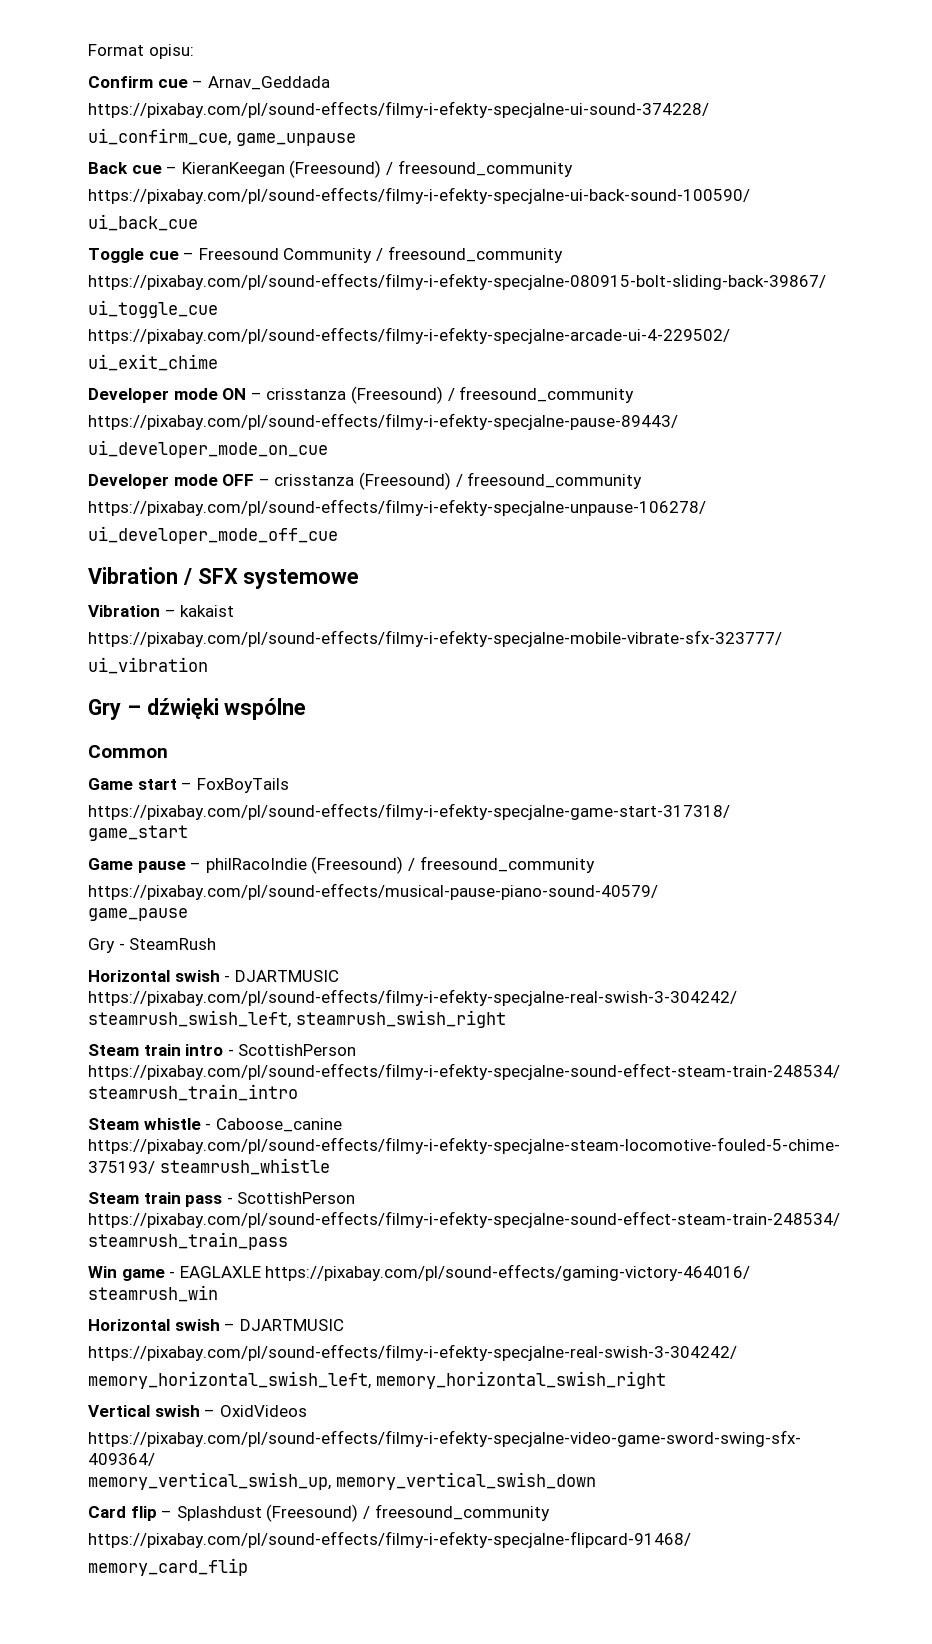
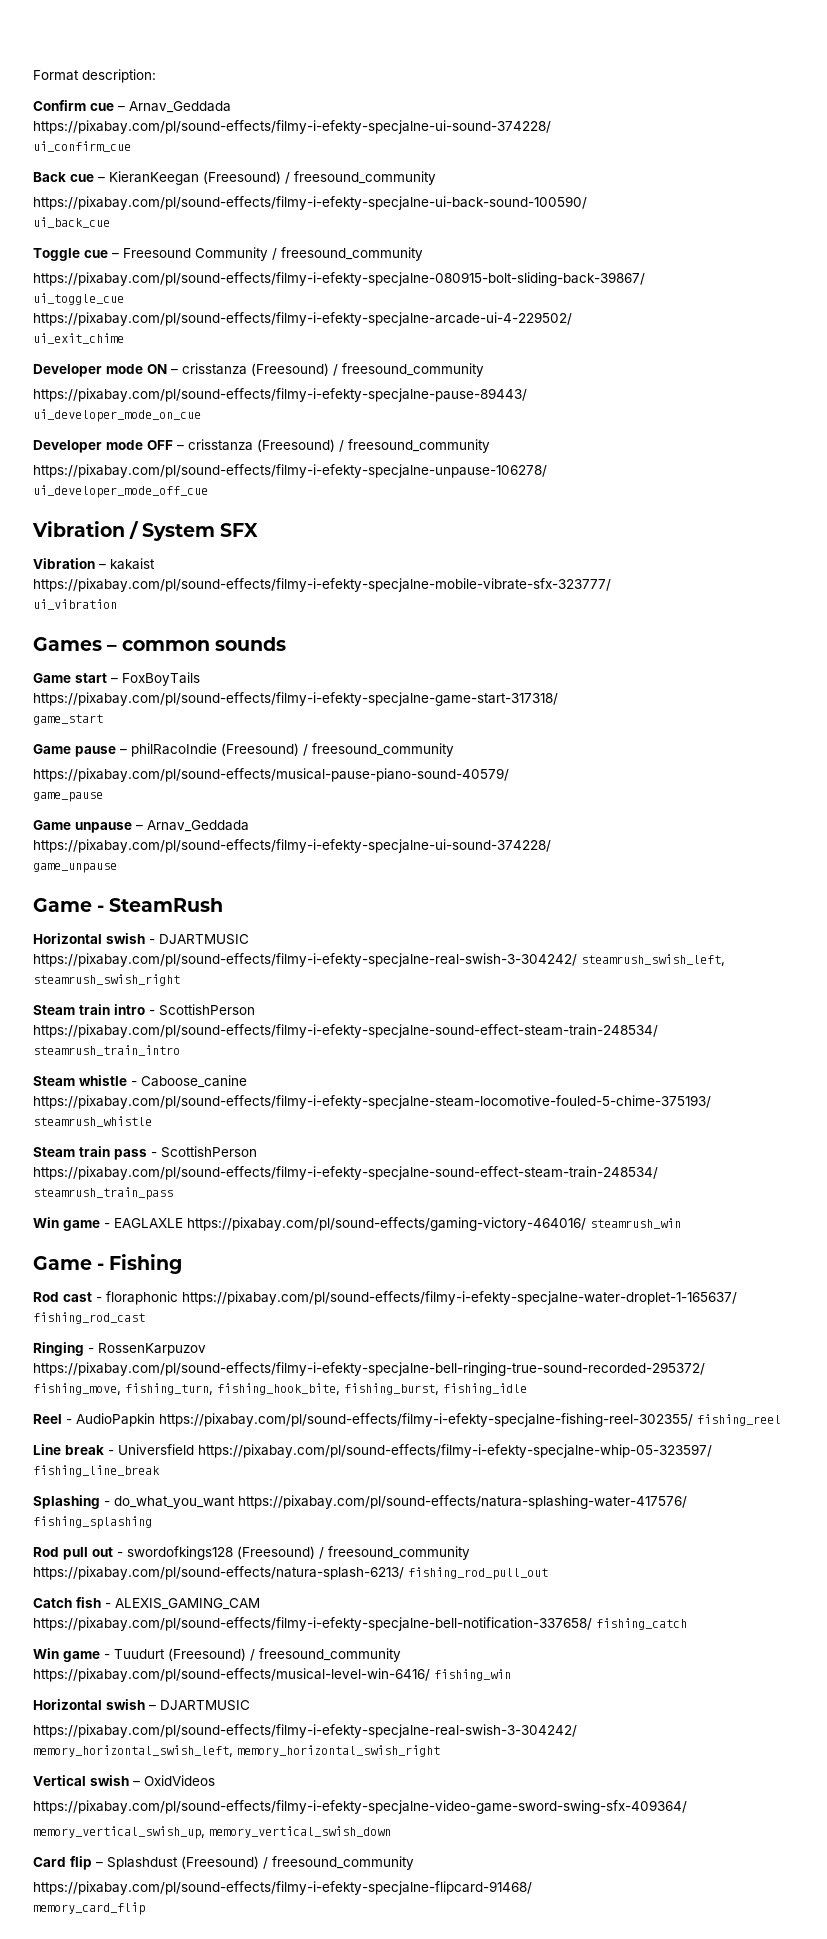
- Format opisu:
+ Format description:
- ui_confirm_cue, game_unpause
+ ui_confirm_cue
- Vibration / SFX systemowe
+ Vibration / System SFX
- Gry – dźwięki wspólne
- Common
+ Games – common sounds
- Gry - SteamRush
+ Game unpause – Arnav_Geddada
+ https://pixabay.com/pl/sound-effects/filmy-i-efekty-specjalne-ui-sound-374228/
+ game_unpause
+ Game - SteamRush
+ Game - Fishing
+ Rod cast - floraphonic https://pixabay.com/pl/sound-effects/filmy-i-efekty-specjalne-water-droplet-1-165637/ fishing_rod_cast
+ Ringing - RossenKarpuzov https://pixabay.com/pl/sound-effects/filmy-i-efekty-specjalne-bell-ringing-true-sound-recorded-295372/ fishing_move, fishing_turn, fishing_hook_bite, fishing_burst, fishing_idle
+ Reel - AudioPapkin https://pixabay.com/pl/sound-effects/filmy-i-efekty-specjalne-fishing-reel-302355/ fishing_reel
+ Line break - Universfield https://pixabay.com/pl/sound-effects/filmy-i-efekty-specjalne-whip-05-323597/ fishing_line_break
+ Splashing - do_what_you_want https://pixabay.com/pl/sound-effects/natura-splashing-water-417576/ fishing_splashing
+ Rod pull out - swordofkings128 (Freesound) / freesound_community https://pixabay.com/pl/sound-effects/natura-splash-6213/ fishing_rod_pull_out
+ Catch fish - ALEXIS_GAMING_CAM https://pixabay.com/pl/sound-effects/filmy-i-efekty-specjalne-bell-notification-337658/ fishing_catch
+ Win game - Tuudurt (Freesound) / freesound_community https://pixabay.com/pl/sound-effects/musical-level-win-6416/ fishing_win

